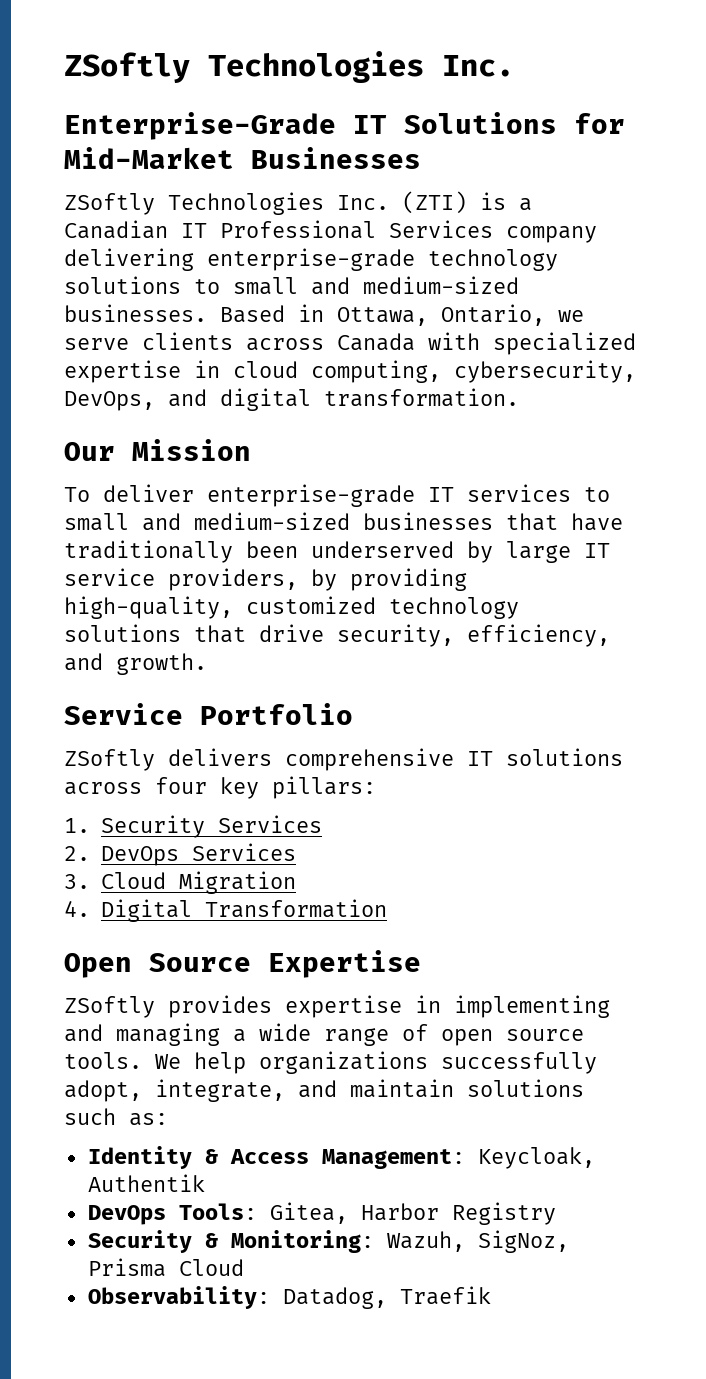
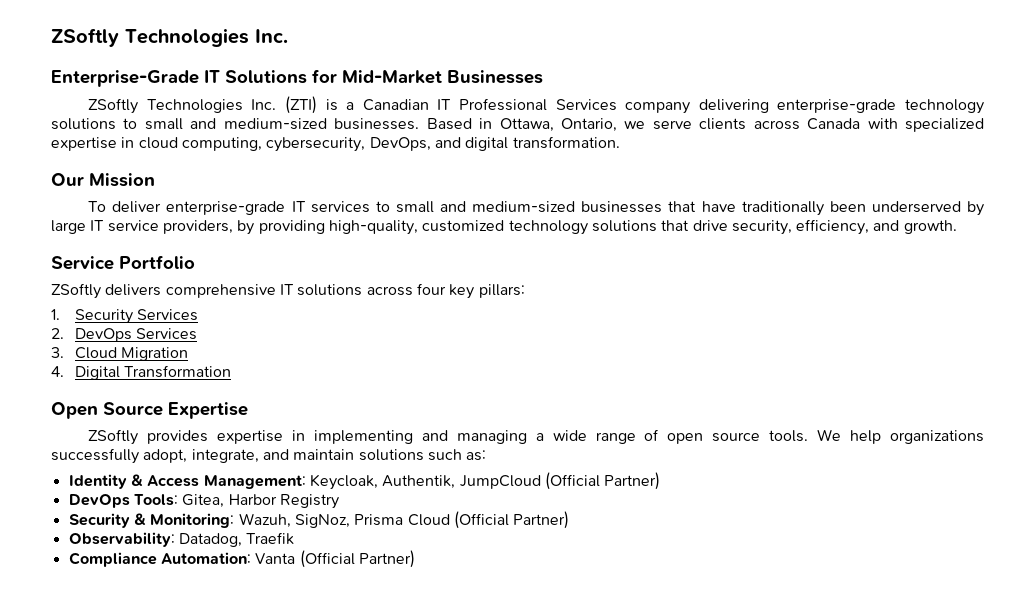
- Identity & Access Management: Keycloak, Authentik
+ Identity & Access Management: Keycloak, Authentik, JumpCloud (Official Partner)
- Security & Monitoring: Wazuh, SigNoz, Prisma Cloud
+ Security & Monitoring: Wazuh, SigNoz, Prisma Cloud (Official Partner)
+ Compliance Automation: Vanta (Official Partner)

